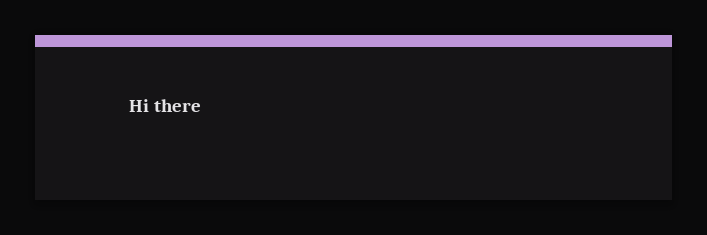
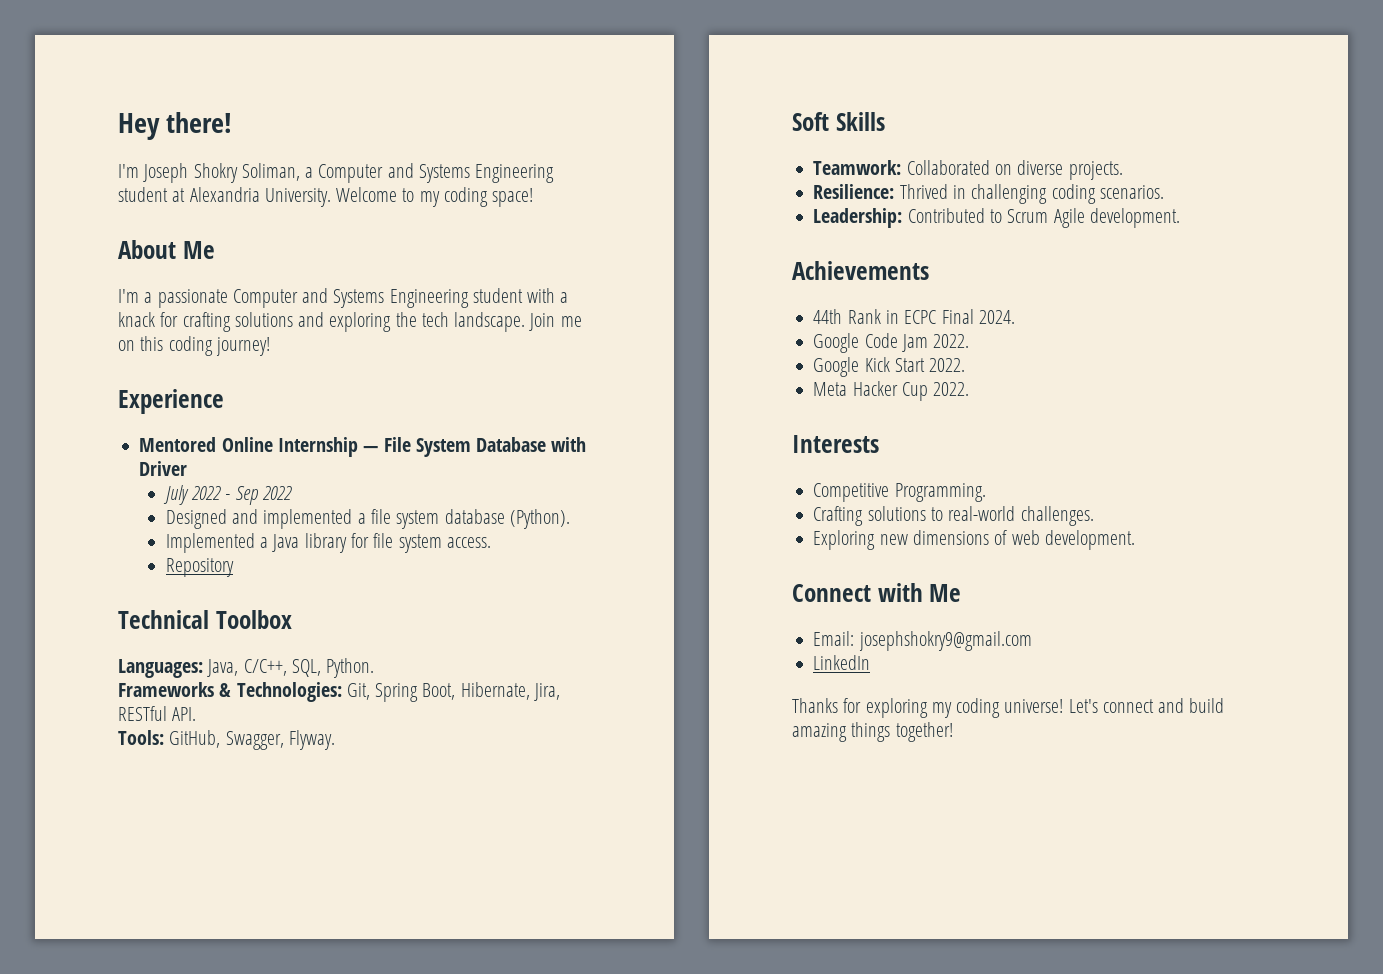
- Hi there
+ Hey there!
+ I'm Joseph Shokry Soliman, a Computer and Systems Engineering student at Alexandria University. Welcome to my coding space!
+ About Me
+ I'm a passionate Computer and Systems Engineering student with a knack for crafting solutions and exploring the tech landscape. Join me on this coding journey!
+ Experience
+ Mentored Online Internship — File System Database with Driver
+ July 2022 - Sep 2022
+ Designed and implemented a file system database (Python).
+ Implemented a Java library for file system access.
+ Repository
+ Technical Toolbox
+ Languages: Java, C/C++, SQL, Python.
+ Frameworks & Technologies: Git, Spring Boot, Hibernate, Jira, RESTful API.
+ Tools: GitHub, Swagger, Flyway.
+ Soft Skills
+ Teamwork: Collaborated on diverse projects.
+ Resilience: Thrived in challenging coding scenarios.
+ Leadership: Contributed to Scrum Agile development.
+ Achievements
+ 44th Rank in ECPC Final 2024.
+ Google Code Jam 2022.
+ Google Kick Start 2022.
+ Meta Hacker Cup 2022.
+ Interests
+ Competitive Programming.
+ Crafting solutions to real-world challenges.
+ Exploring new dimensions of web development.
+ Connect with Me
+ Email: josephshokry9@gmail.com
+ LinkedIn
+ Thanks for exploring my coding universe! Let's connect and build amazing things together!

